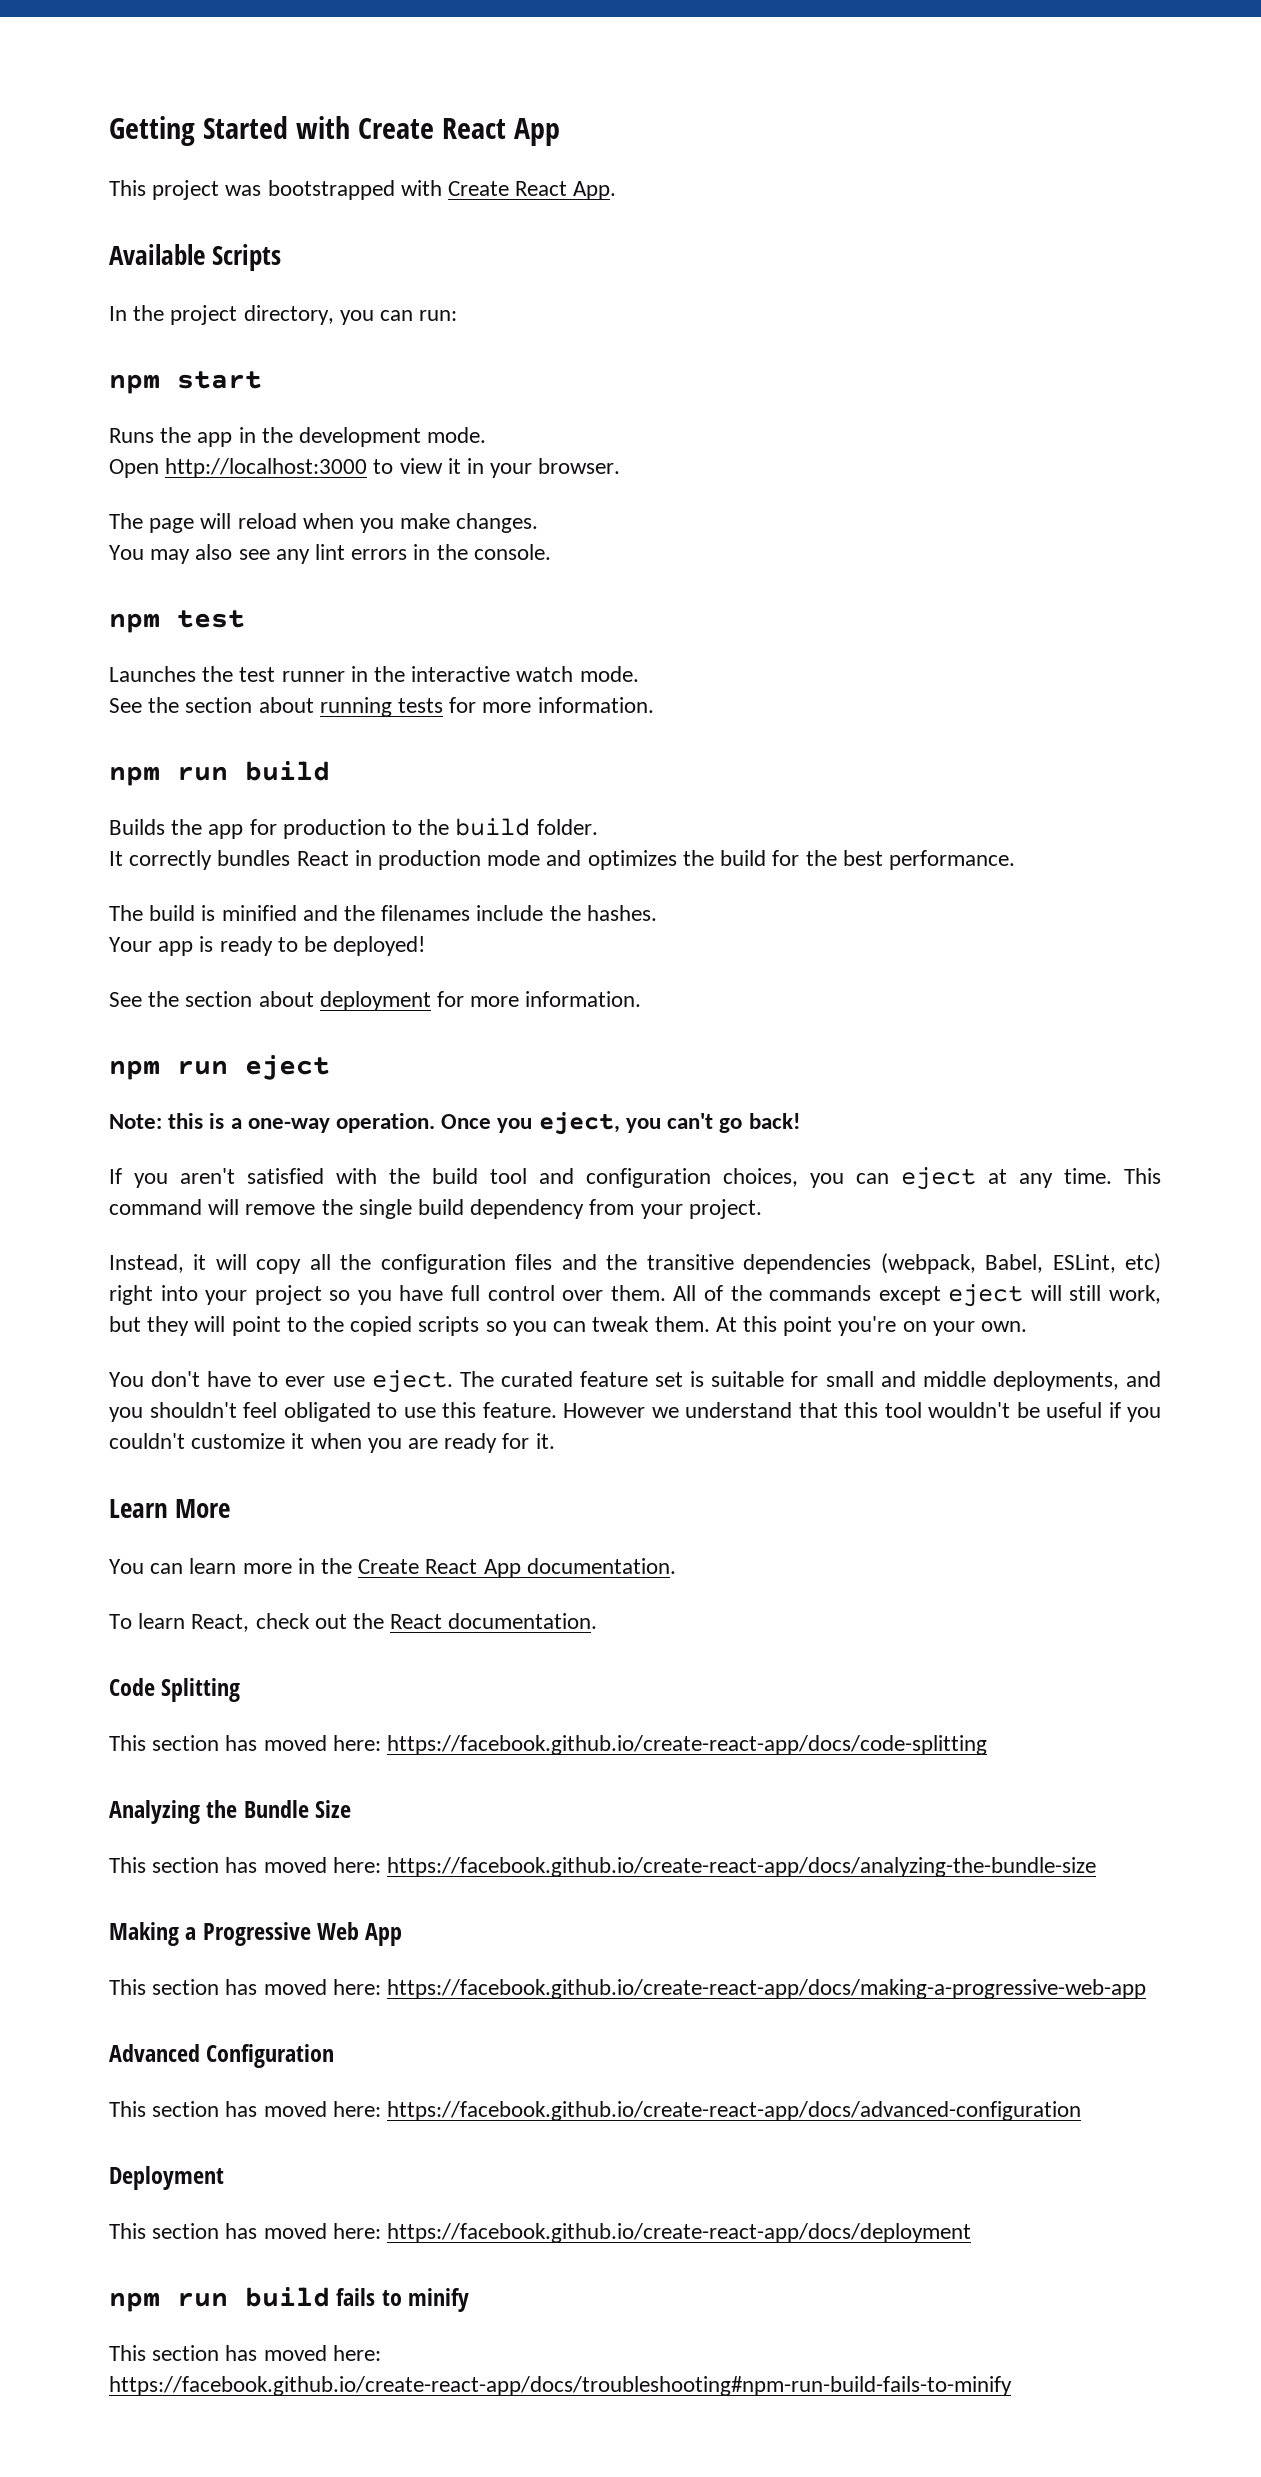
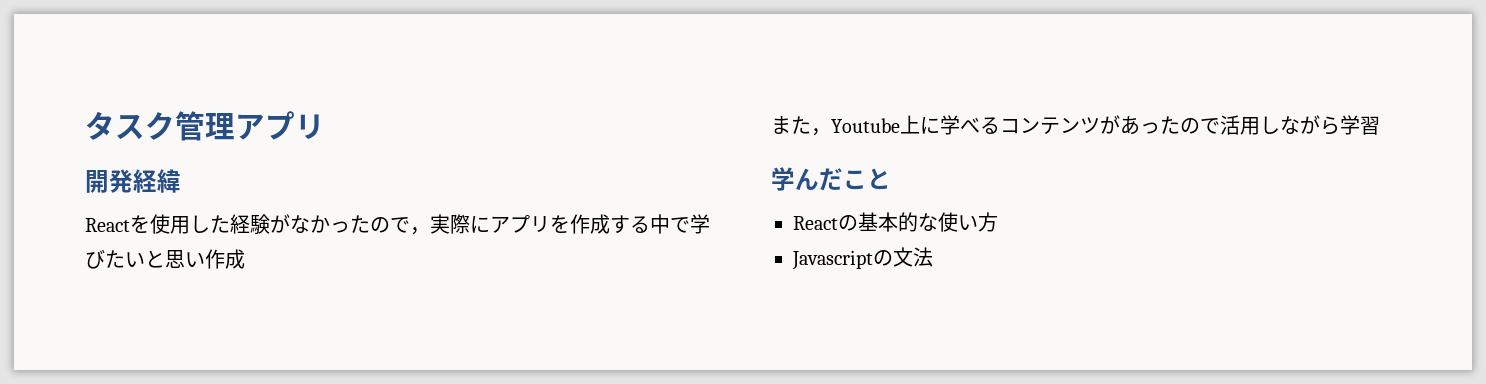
- Getting Started with Create React App
- This project was bootstrapped with Create React App.
- Available Scripts
- In the project directory, you can run:
- npm start
- Runs the app in the development mode.
- Open http://localhost:3000 to view it in your browser.
- The page will reload when you make changes.
- You may also see any lint errors in the console.
- npm test
- Launches the test runner in the interactive watch mode.
- See the section about running tests for more information.
- npm run build
- Builds the app for production to the build folder.
- It correctly bundles React in production mode and optimizes the build for the best performance.
- The build is minified and the filenames include the hashes.
- Your app is ready to be deployed!
- See the section about deployment for more information.
- npm run eject
- Note: this is a one-way operation. Once you eject, you can't go back!
- If you aren't satisfied with the build tool and configuration choices, you can eject at any time. This command will remove the single build dependency from your project.
- Instead, it will copy all the configuration files and the transitive dependencies (webpack, Babel, ESLint, etc) right into your project so you have full control over them. All of the commands except eject will still work, but they will point to the copied scripts so you can tweak them. At this point you're on your own.
- You don't have to ever use eject. The curated feature set is suitable for small and middle deployments, and you shouldn't feel obligated to use this feature. However we understand that this tool wouldn't be useful if you couldn't customize it when you are ready for it.
- Learn More
- You can learn more in the Create React App documentation.
- To learn React, check out the React documentation.
- Code Splitting
- This section has moved here: https://facebook.github.io/create-react-app/docs/code-splitting
- Analyzing the Bundle Size
- This section has moved here: https://facebook.github.io/create-react-app/docs/analyzing-the-bundle-size
- Making a Progressive Web App
- This section has moved here: https://facebook.github.io/create-react-app/docs/making-a-progressive-web-app
- Advanced Configuration
- This section has moved here: https://facebook.github.io/create-react-app/docs/advanced-configuration
- Deployment
- This section has moved here: https://facebook.github.io/create-react-app/docs/deployment
- npm run build fails to minify
- This section has moved here: https://facebook.github.io/create-react-app/docs/troubleshooting#npm-run-build-fails-to-minify
+ タスク管理アプリ
+ 開発経緯
+ Reactを使用した経験がなかったので，実際にアプリを作成する中で学びたいと思い作成
+ また，Youtube上に学べるコンテンツがあったので活用しながら学習
+ 学んだこと
+ Reactの基本的な使い方
+ Javascriptの文法

